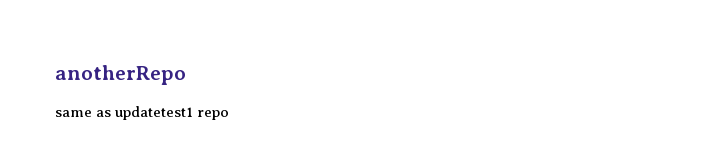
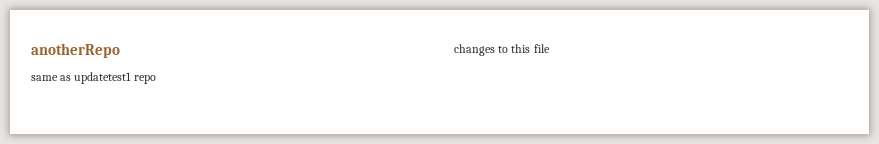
+ changes to this file

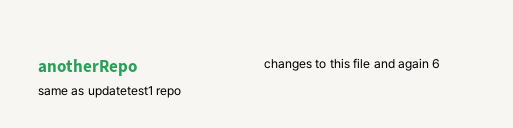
- changes to this file
+ changes to this file and again 6

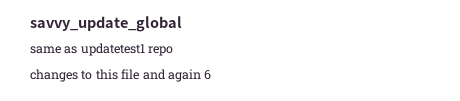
- anotherRepo
+ savvy_update_global

